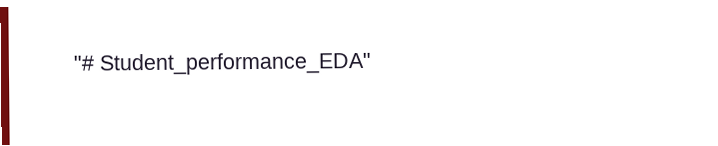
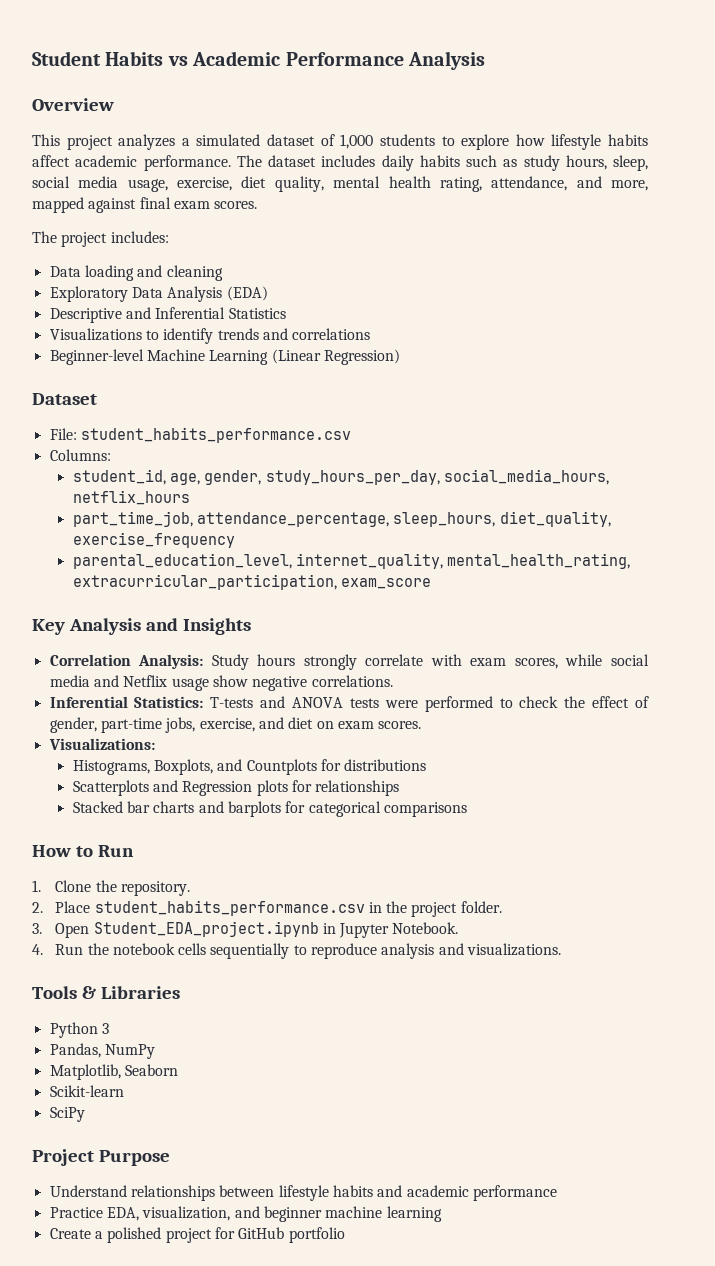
- "# Student_performance_EDA"
+ Student Habits vs Academic Performance Analysis
+ Overview
+ This project analyzes a simulated dataset of 1,000 students to explore how lifestyle habits affect academic performance. The dataset includes daily habits such as study hours, sleep, social media usage, exercise, diet quality, mental health rating, attendance, and more, mapped against final exam scores.
+ The project includes:
+ Data loading and cleaning
+ Exploratory Data Analysis (EDA)
+ Descriptive and Inferential Statistics
+ Visualizations to identify trends and correlations
+ Beginner-level Machine Learning (Linear Regression)
+ Dataset
+ File: student_habits_performance.csv
+ Columns:
+ student_id, age, gender, study_hours_per_day, social_media_hours, netflix_hours
+ part_time_job, attendance_percentage, sleep_hours, diet_quality, exercise_frequency
+ parental_education_level, internet_quality, mental_health_rating, extracurricular_participation, exam_score
+ Key Analysis and Insights
+ Correlation Analysis: Study hours strongly correlate with exam scores, while social media and Netflix usage show negative correlations.
+ Inferential Statistics: T-tests and ANOVA tests were performed to check the effect of gender, part-time jobs, exercise, and diet on exam scores.
+ Visualizations:
+ Histograms, Boxplots, and Countplots for distributions
+ Scatterplots and Regression plots for relationships
+ Stacked bar charts and barplots for categorical comparisons
+ How to Run
+ 1. Clone the repository.
+ 2. Place student_habits_performance.csv in the project folder.
+ 3. Open Student_EDA_project.ipynb in Jupyter Notebook.
+ 4. Run the notebook cells sequentially to reproduce analysis and visualizations.
+ Tools & Libraries
+ Python 3
+ Pandas, NumPy
+ Matplotlib, Seaborn
+ Scikit-learn
+ SciPy
+ Project Purpose
+ Understand relationships between lifestyle habits and academic performance
+ Practice EDA, visualization, and beginner machine learning
+ Create a polished project for GitHub portfolio

